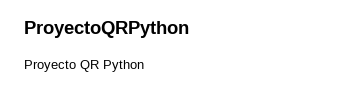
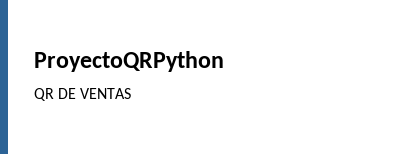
- Proyecto QR Python
+ QR DE VENTAS

